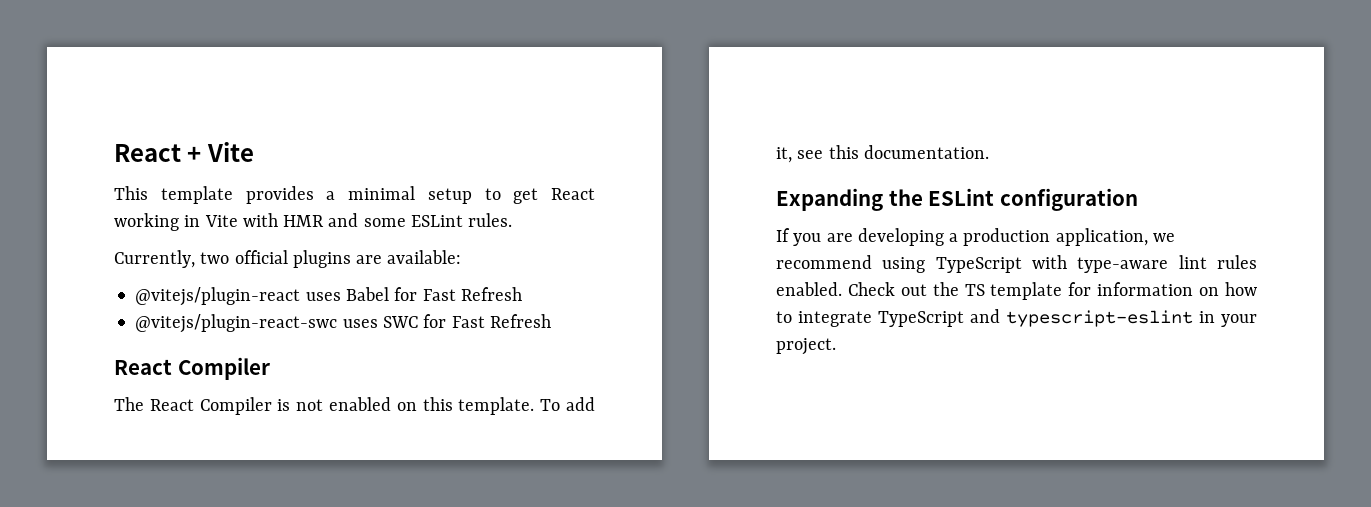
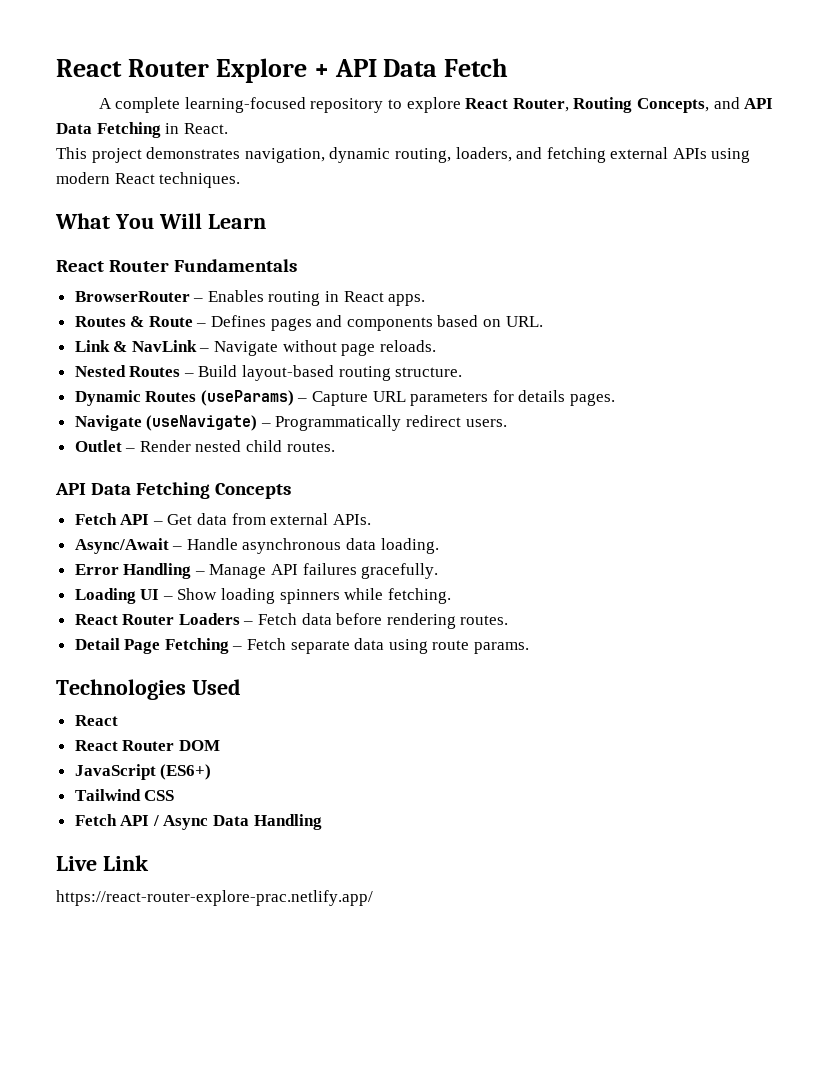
- React + Vite
- This template provides a minimal setup to get React working in Vite with HMR and some ESLint rules.
- Currently, two official plugins are available:
- @vitejs/plugin-react uses Babel for Fast Refresh
- @vitejs/plugin-react-swc uses SWC for Fast Refresh
- React Compiler
- The React Compiler is not enabled on this template. To add it, see this documentation.
- Expanding the ESLint configuration
- If you are developing a production application, we recommend using TypeScript with type-aware lint rules enabled. Check out the TS template for information on how to integrate TypeScript and typescript-eslint in your project.
+ React Router Explore + API Data Fetch
+ A complete learning-focused repository to explore React Router, Routing Concepts, and API Data Fetching in React.
+ This project demonstrates navigation, dynamic routing, loaders, and fetching external APIs using modern React techniques.
+ What You Will Learn
+ React Router Fundamentals
+ BrowserRouter – Enables routing in React apps.
+ Routes & Route – Defines pages and components based on URL.
+ Link & NavLink – Navigate without page reloads.
+ Nested Routes – Build layout-based routing structure.
+ Dynamic Routes (useParams) – Capture URL parameters for details pages.
+ Navigate (useNavigate) – Programmatically redirect users.
+ Outlet – Render nested child routes.
+ API Data Fetching Concepts
+ Fetch API – Get data from external APIs.
+ Async/Await – Handle asynchronous data loading.
+ Error Handling – Manage API failures gracefully.
+ Loading UI – Show loading spinners while fetching.
+ React Router Loaders – Fetch data before rendering routes.
+ Detail Page Fetching – Fetch separate data using route params.
+ Technologies Used
+ React
+ React Router DOM
+ JavaScript (ES6+)
+ Tailwind CSS
+ Fetch API / Async Data Handling
+ Live Link
+ https://react-router-explore-prac.netlify.app/

